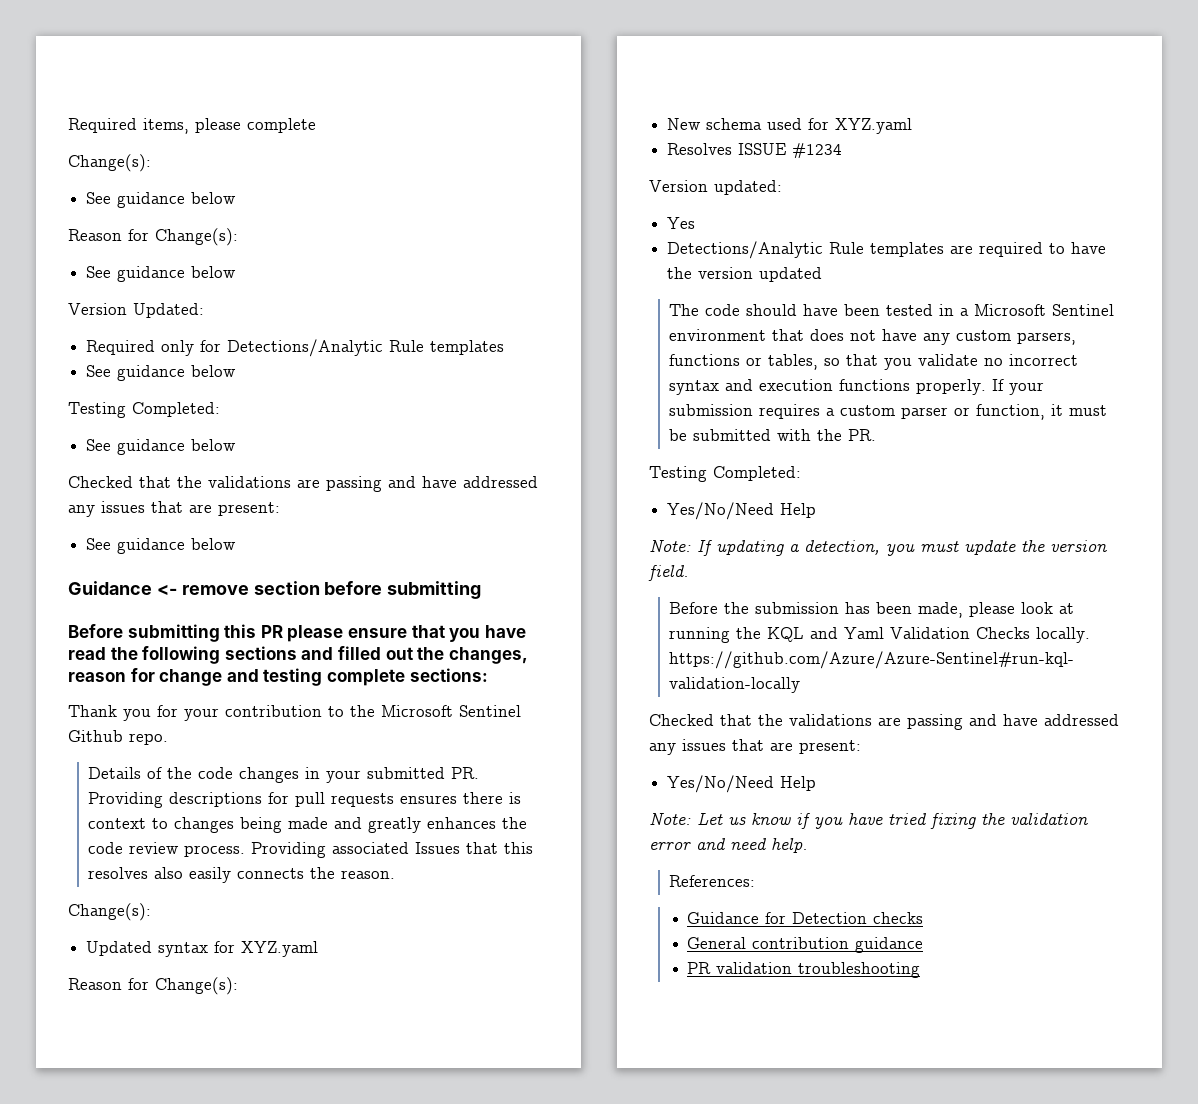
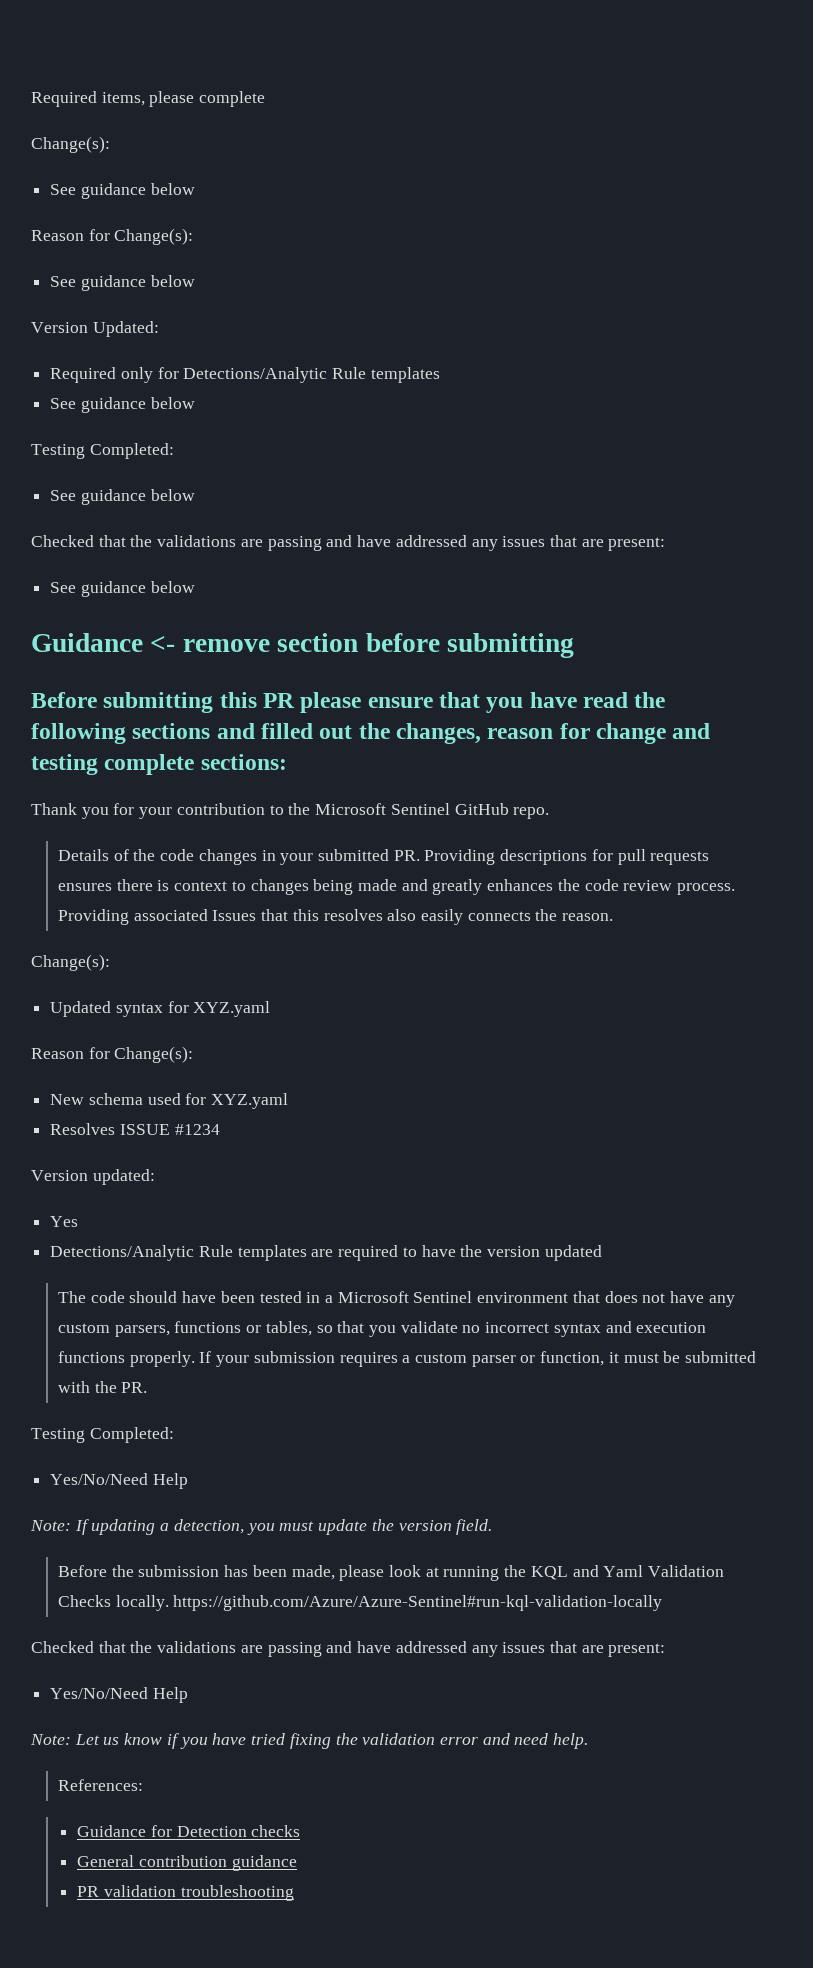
- Thank you for your contribution to the Microsoft Sentinel Github repo.
+ Thank you for your contribution to the Microsoft Sentinel GitHub repo.

